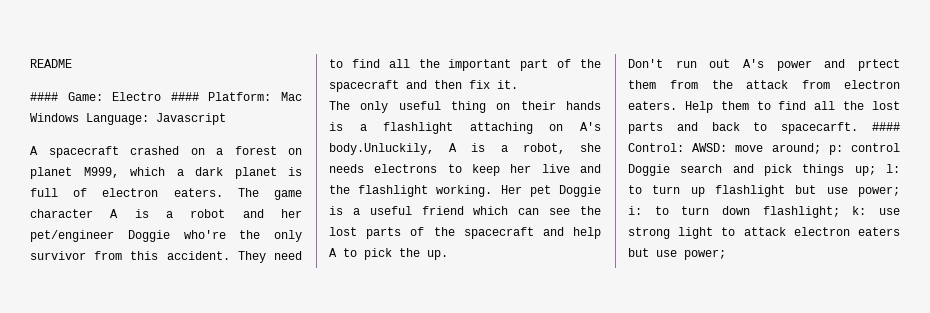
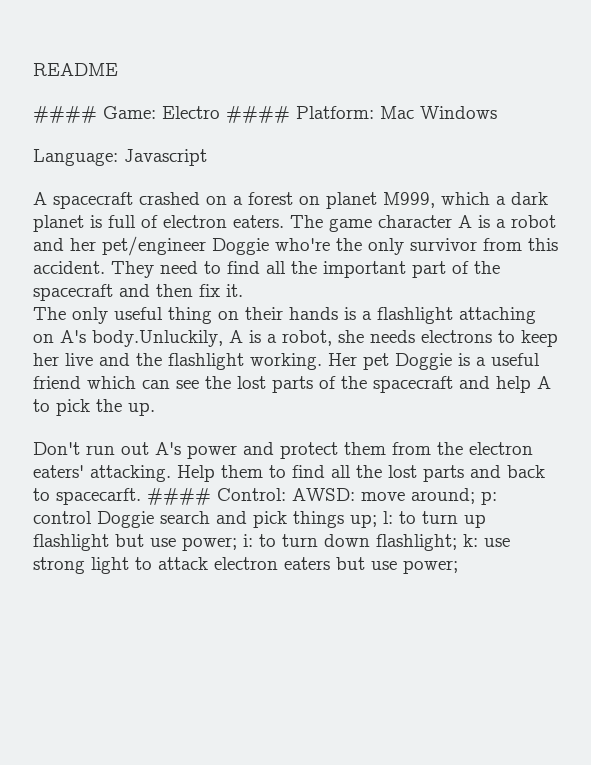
- #### Game: Electro #### Platform: Mac Windows Language: Javascript
+ #### Game: Electro #### Platform: Mac Windows
+ Language: Javascript
- Don't run out A's power and prtect them from the attack from electron eaters.
+ Don't run out A's power and protect them from the electron eaters' attacking.

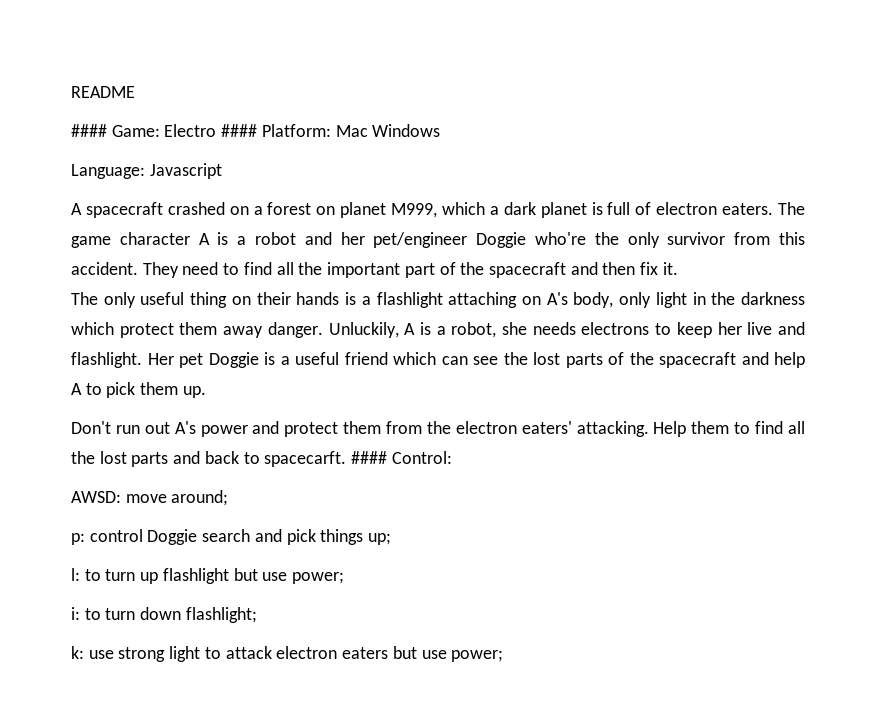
- The only useful thing on their hands is a flashlight attaching on A's body.Unluckily, A is a robot, she needs electrons to keep her live and the flashlight working.
+ The only useful thing on their hands is a flashlight attaching on A's body, only light in the darkness which protect them away danger. Unluckily, A is a robot, she needs electrons to keep her live and flashlight.
- Her pet Doggie is a useful friend which can see the lost parts of the spacecraft and help A to pick the up.
+ Her pet Doggie is a useful friend which can see the lost parts of the spacecraft and help A to pick them up.
- #### Control: AWSD: move around; p: control Doggie search and pick things up; l: to turn up flashlight but use power; i: to turn down flashlight; k: use strong light to attack electron eaters but use power;
+ #### Control:
+ AWSD: move around;
+ p: control Doggie search and pick things up;
+ l: to turn up flashlight but use power;
+ i: to turn down flashlight;
+ k: use strong light to attack electron eaters but use power;

